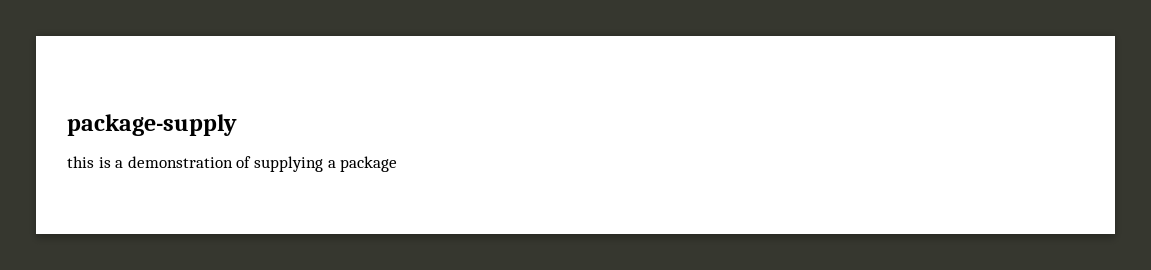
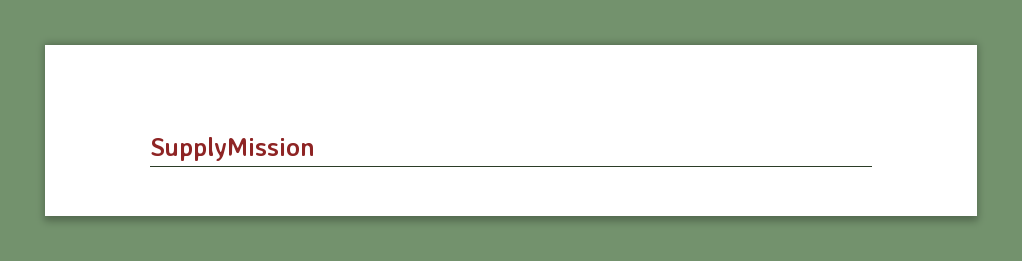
- package-supply
- this is a demonstration of supplying a package
+ SupplyMission

